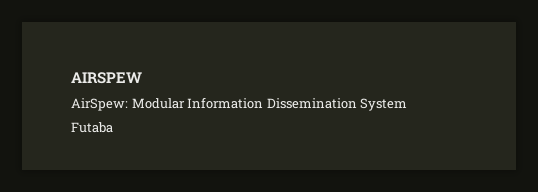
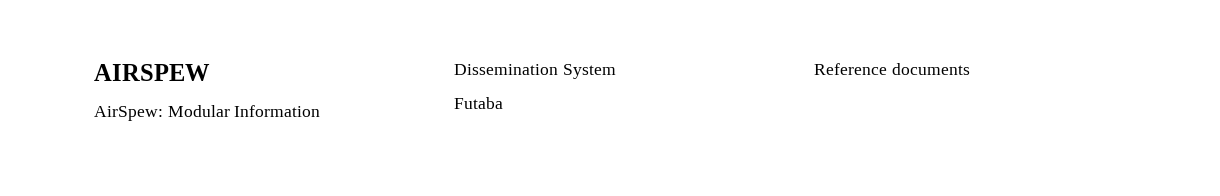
+ Reference documents

